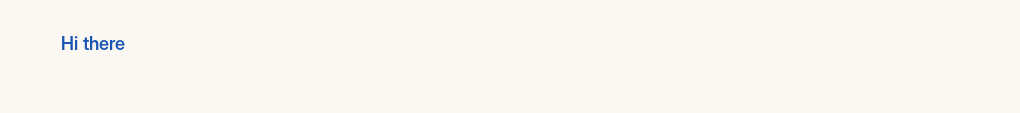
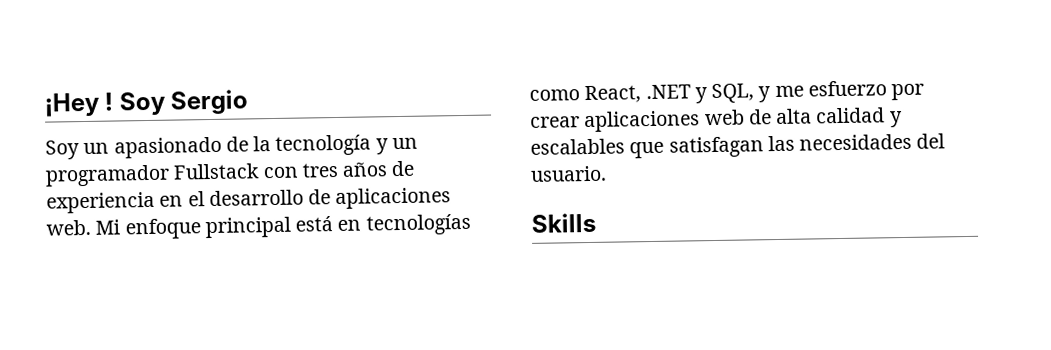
- Hi there
+ ¡Hey ! Soy Sergio
+ Soy un apasionado de la tecnología y un programador Fullstack con tres años de experiencia en el desarrollo de aplicaciones web. Mi enfoque principal está en tecnologías como React, .NET y SQL, y me esfuerzo por crear aplicaciones web de alta calidad y escalables que satisfagan las necesidades del usuario.
+ Skills

